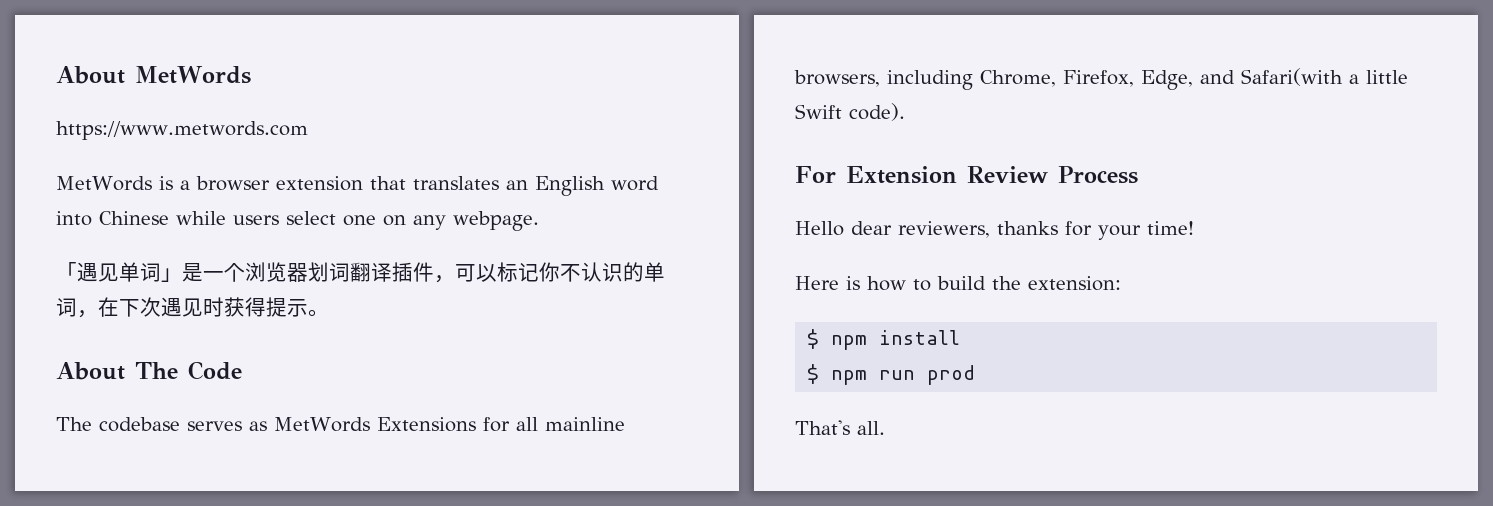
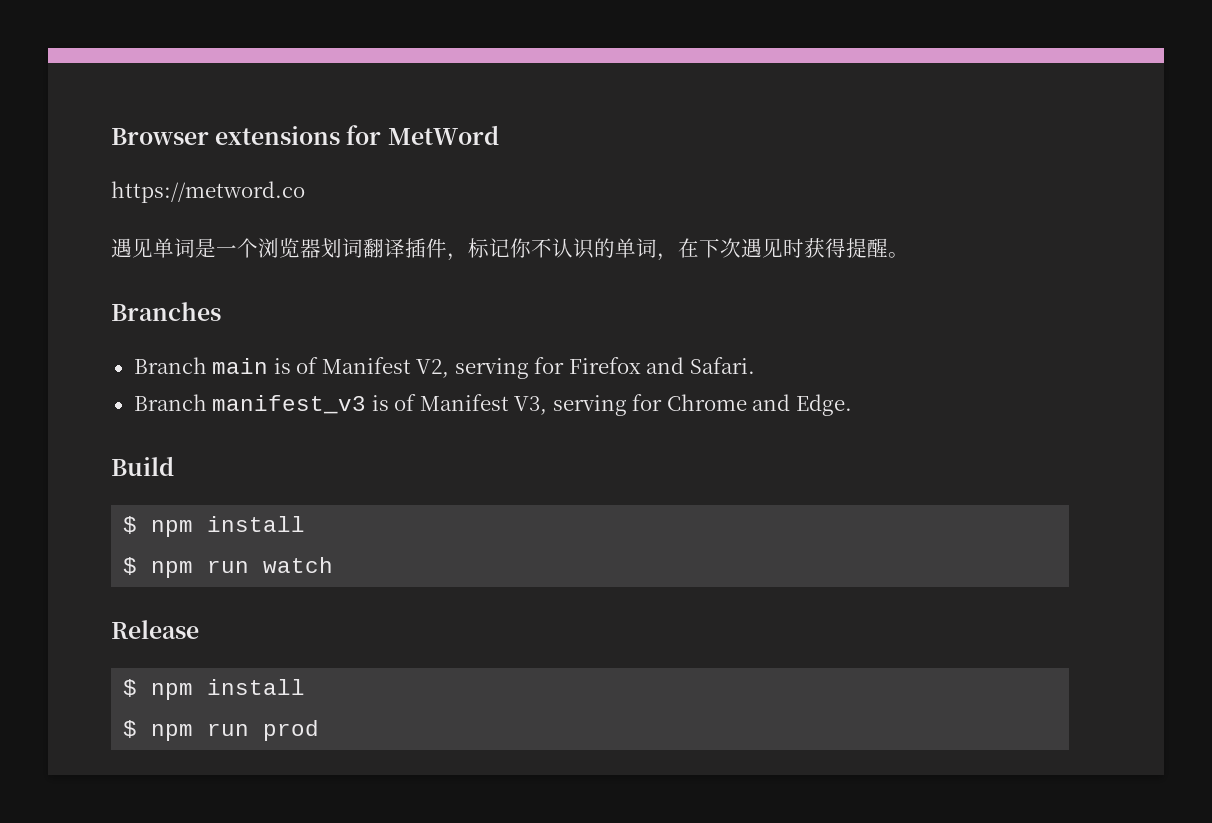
- About MetWords
- https://www.metwords.com
- MetWords is a browser extension that translates an English word into Chinese while users select one on any webpage.
- 「遇见单词」是一个浏览器划词翻译插件，可以标记你不认识的单词，在下次遇见时获得提示。
+ Browser extensions for MetWord
+ https://metword.co
+ 遇见单词是一个浏览器划词翻译插件，标记你不认识的单词，在下次遇见时获得提醒。
- About The Code
- The codebase serves as MetWords Extensions for all mainline browsers, including Chrome, Firefox, Edge, and Safari(with a little Swift code).
- For Extension Review Process
- Hello dear reviewers, thanks for your time!
- Here is how to build the extension:
+ Branches
+ Branch main is of Manifest V2, serving for Firefox and Safari.
+ Branch manifest_v3 is of Manifest V3, serving for Chrome and Edge.
+ Build
+ $ npm install
+ $ npm run watch
+ Release
- That's all.

